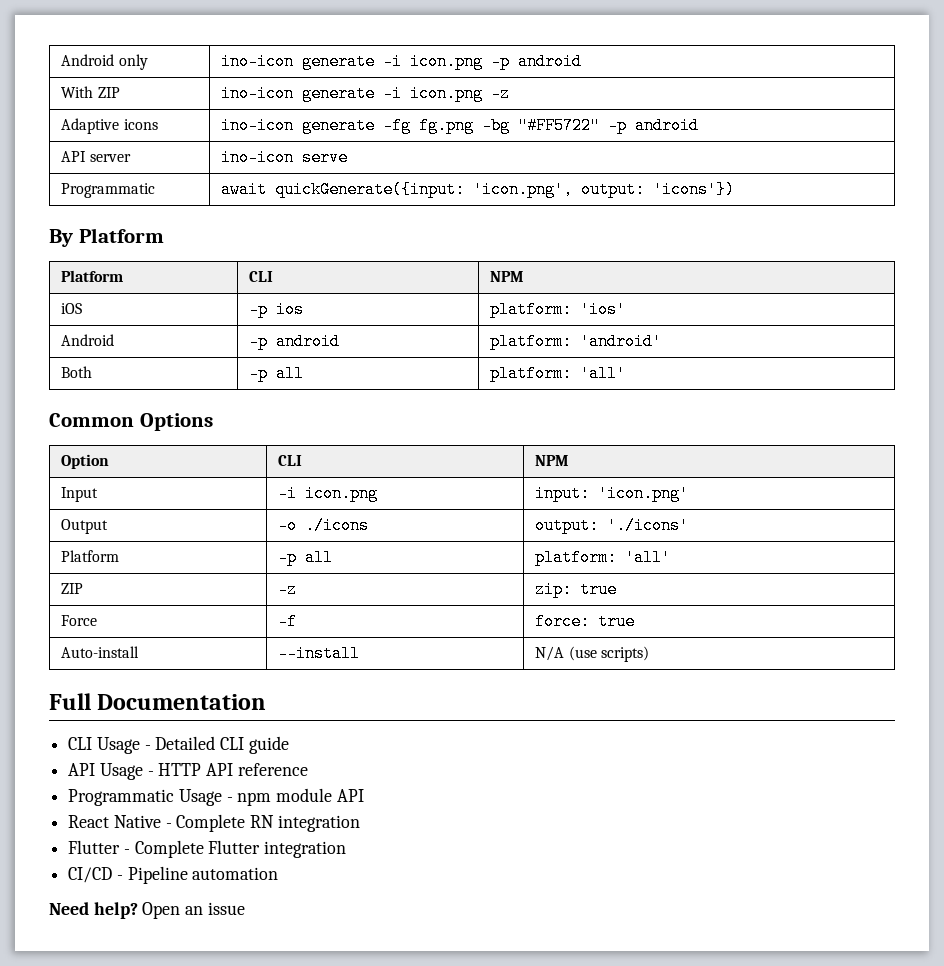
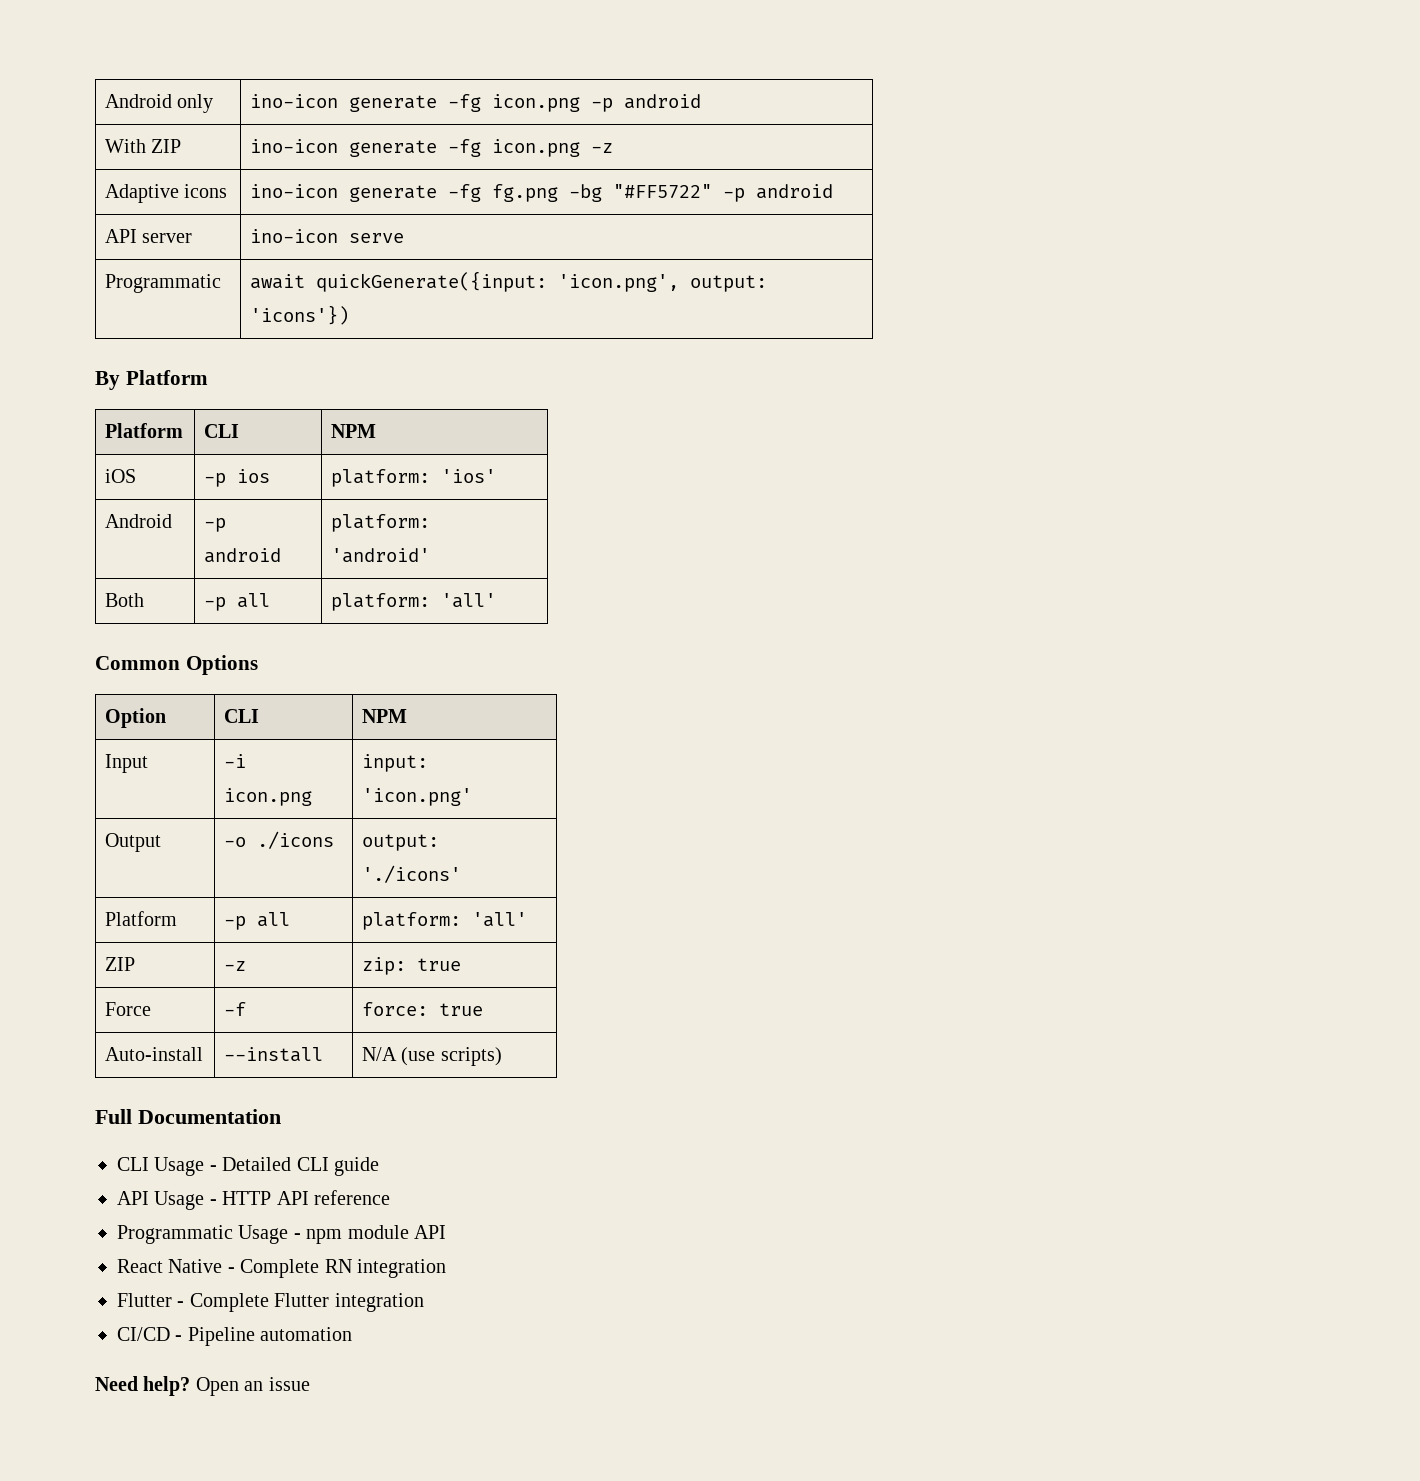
- Android only | ino-icon generate -i icon.png -p android
+ Android only | ino-icon generate -fg icon.png -p android
- With ZIP | ino-icon generate -i icon.png -z
+ With ZIP | ino-icon generate -fg icon.png -z

